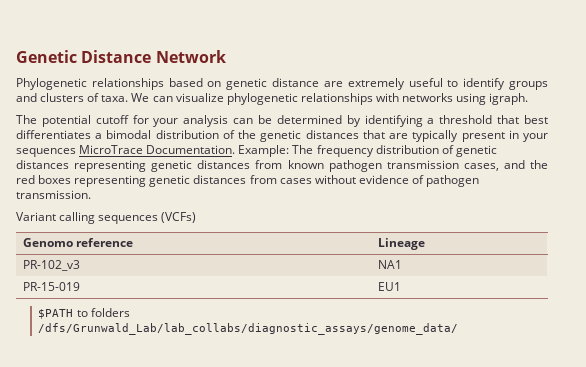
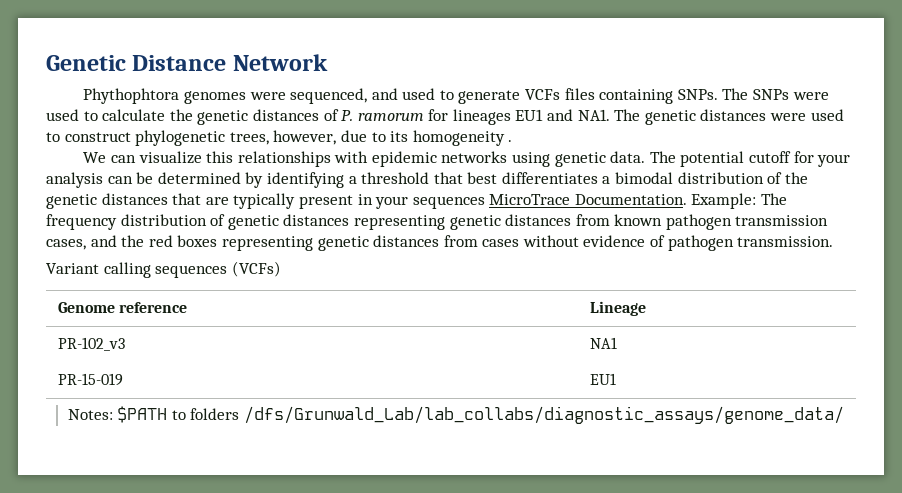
- Phylogenetic relationships based on genetic distance are extremely useful to identify groups and clusters of taxa. We can visualize phylogenetic relationships with networks using igraph.
- The potential cutoff for your analysis can be determined by identifying a threshold that best differentiates a bimodal distribution of the genetic distances that are typically present in your sequences MicroTrace Documentation.
+ Phythophtora genomes were sequenced, and used to generate VCFs files containing SNPs. The SNPs were used to calculate the genetic distances of P. ramorum for lineages EU1 and NA1. The genetic distances were used to construct phylogenetic trees, however, due to its homogeneity .
+ We can visualize this relationships with epidemic networks using genetic data. The potential cutoff for your analysis can be determined by identifying a threshold that best differentiates a bimodal distribution of the genetic distances that are typically present in your sequences MicroTrace Documentation.
- Genomo reference | Lineage
+ Genome reference | Lineage
- $PATH to folders /dfs/Grunwald_Lab/lab_collabs/diagnostic_assays/genome_data/
+ Notes: $PATH to folders /dfs/Grunwald_Lab/lab_collabs/diagnostic_assays/genome_data/

